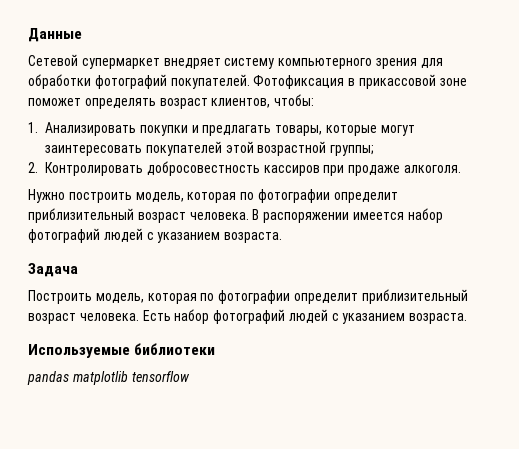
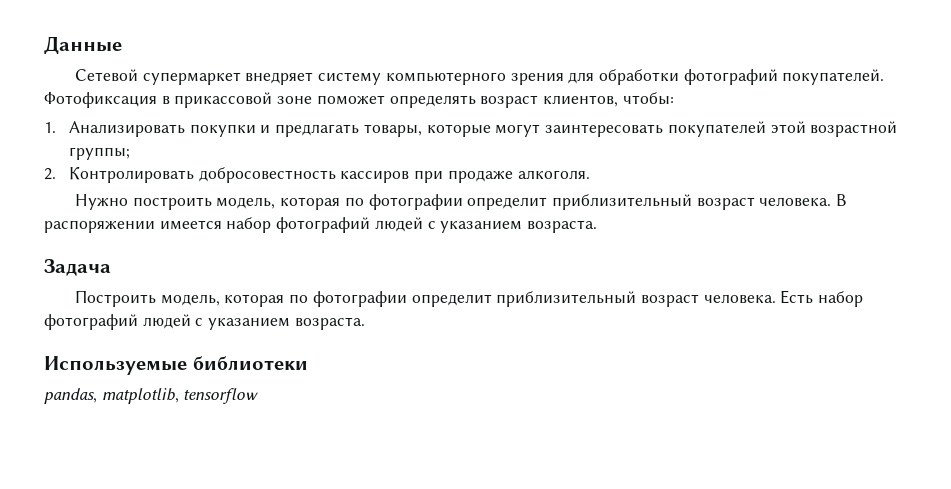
- pandas matplotlib tensorflow
+ pandas, matplotlib, tensorflow

